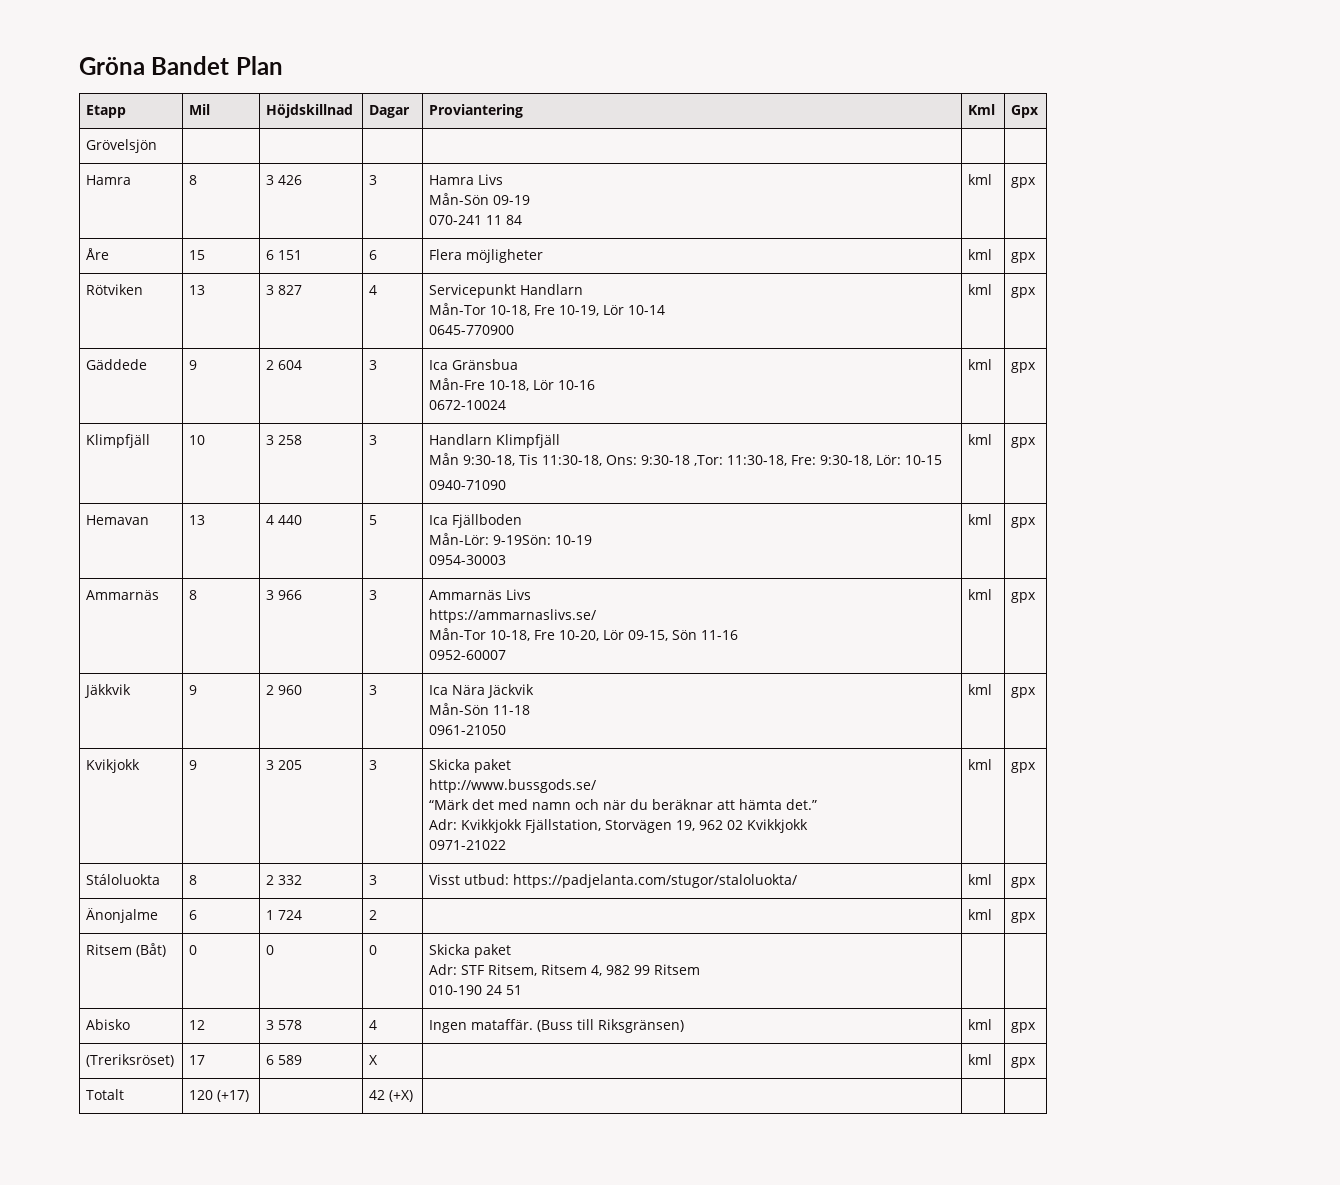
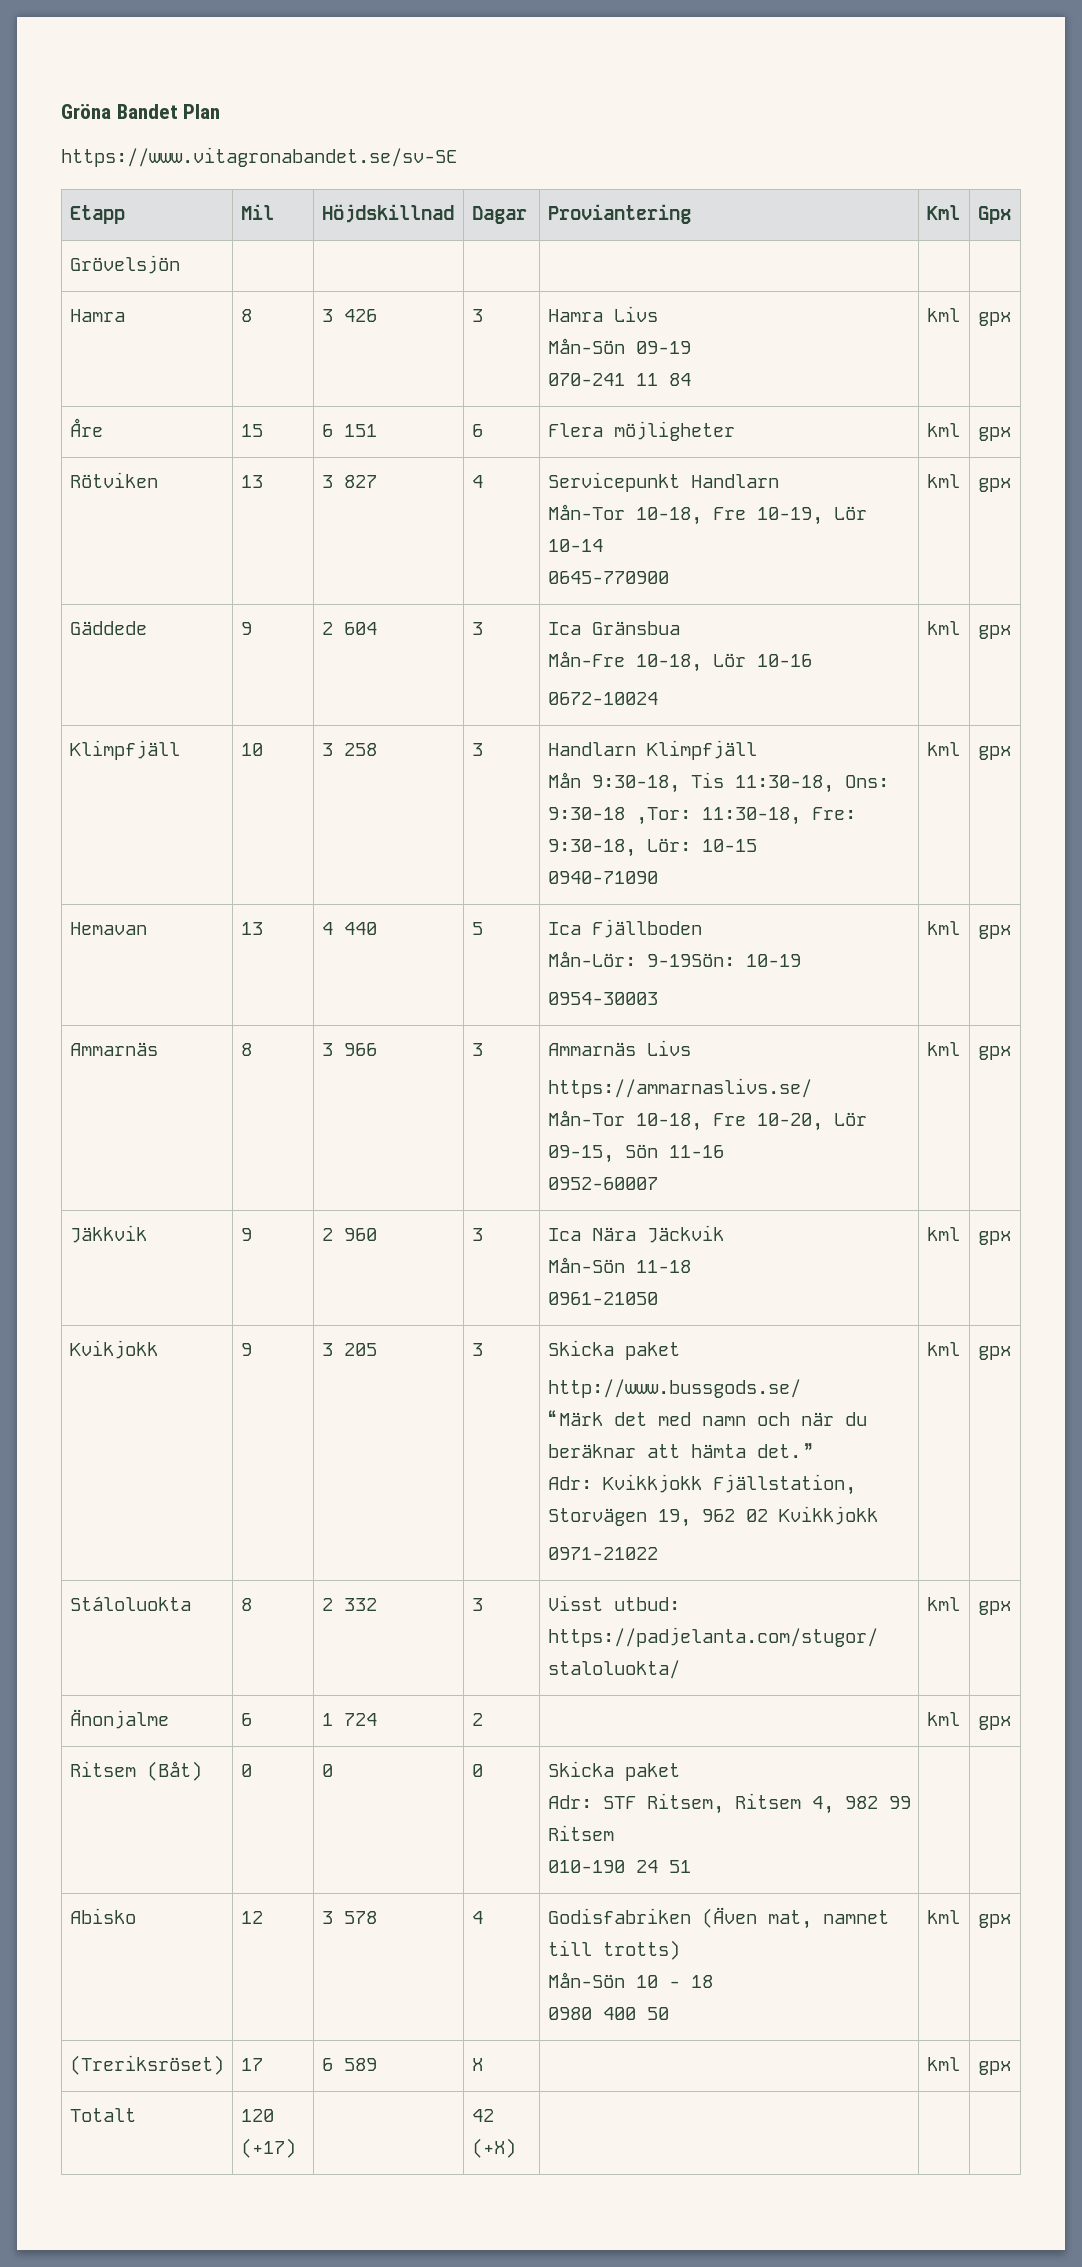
+ https://www.vitagronabandet.se/sv-SE
- Abisko | 12 | 3 578 | 4 | Ingen mataffär. (Buss till Riksgränsen) | kml | gpx
+ Abisko | 12 | 3 578 | 4 | Godisfabriken (Även mat, namnet till trotts)
+ Mån-Sön 10 - 18
+ 0980 400 50 | kml | gpx

